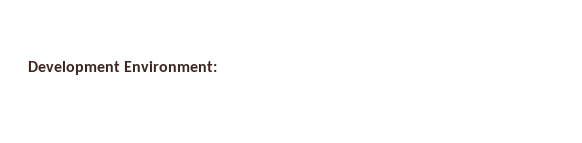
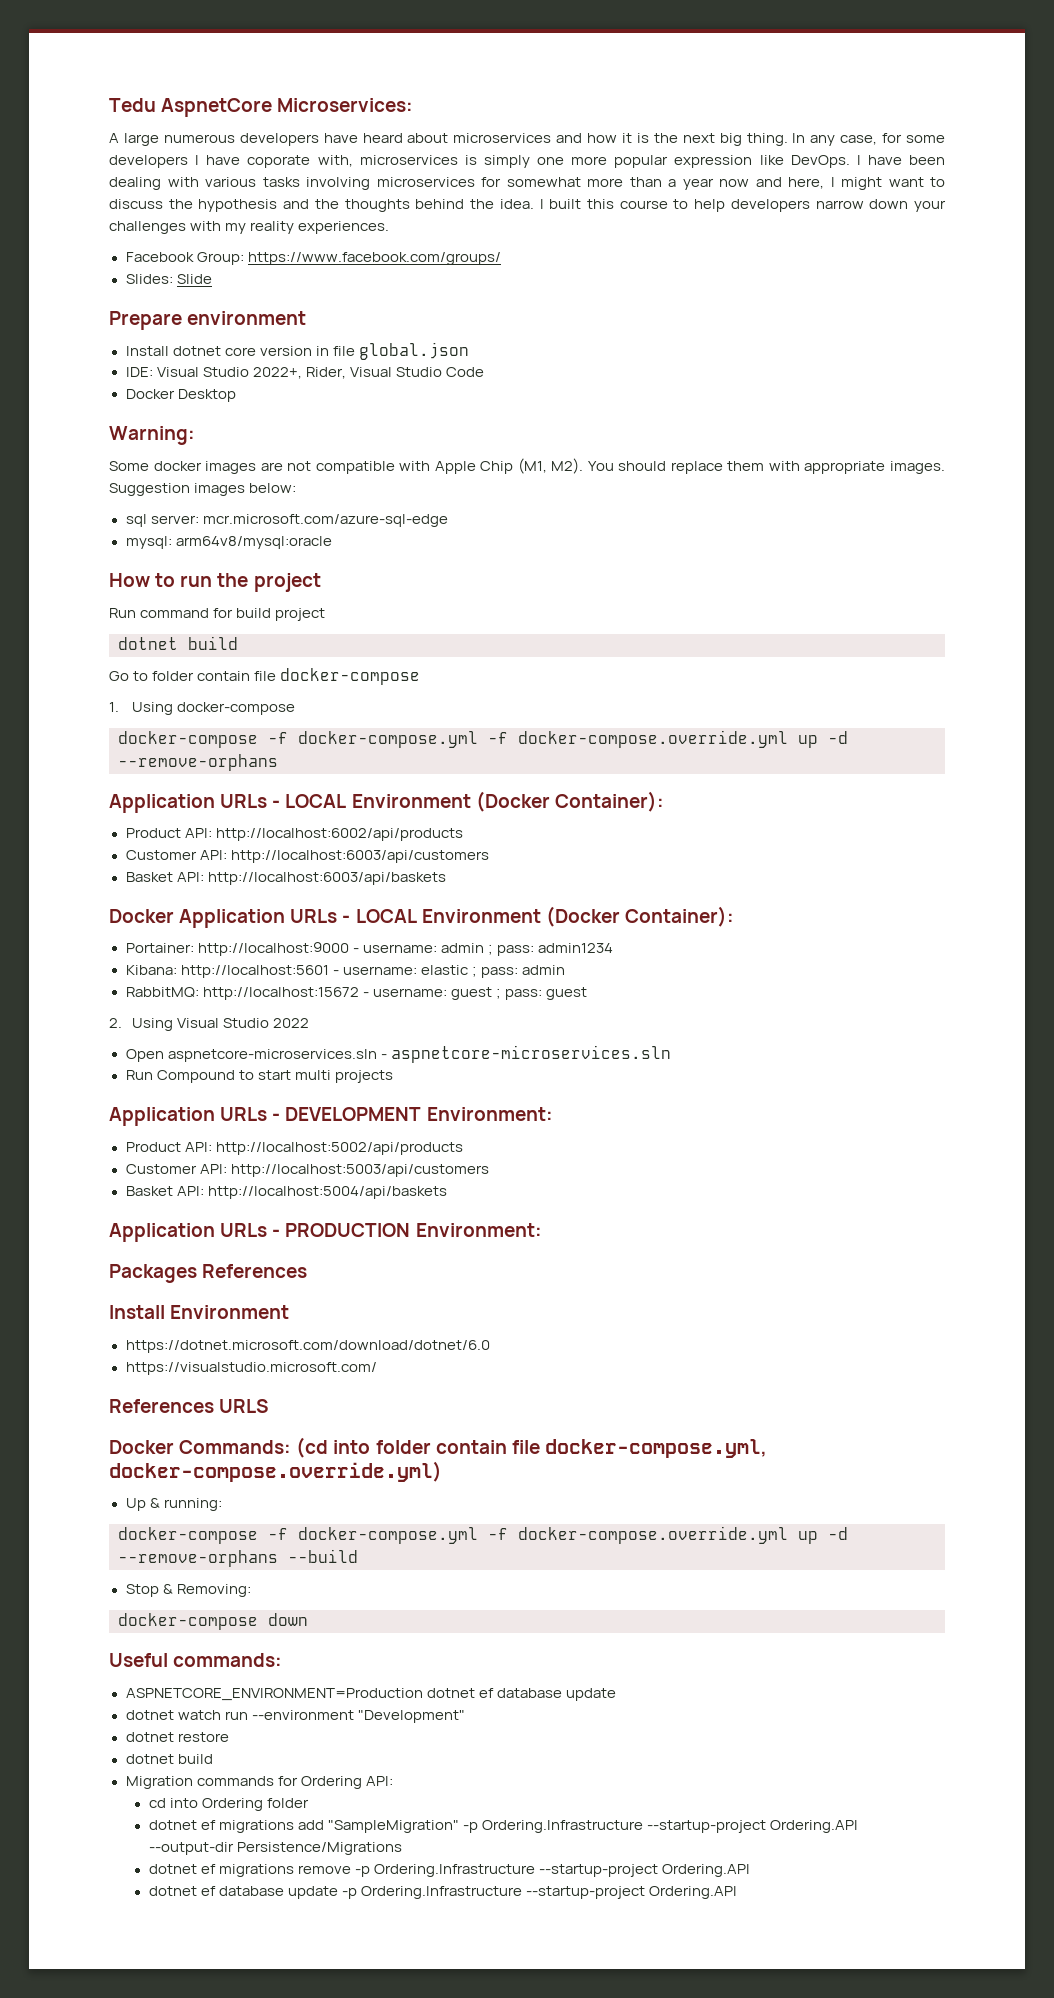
- Development Environment:
+ Tedu AspnetCore Microservices:
+ A large numerous developers have heard about microservices and how it is the next big thing. In any case, for some developers I have coporate with, microservices is simply one more popular expression like DevOps. I have been dealing with various tasks involving microservices for somewhat more than a year now and here, I might want to discuss the hypothesis and the thoughts behind the idea. I built this course to help developers narrow down your challenges with my reality experiences.
+ Facebook Group: https://www.facebook.com/groups/
+ Slides: Slide
+ Prepare environment
+ Install dotnet core version in file global.json
+ IDE: Visual Studio 2022+, Rider, Visual Studio Code
+ Docker Desktop
+ Warning:
+ Some docker images are not compatible with Apple Chip (M1, M2). You should replace them with appropriate images. Suggestion images below:
+ sql server: mcr.microsoft.com/azure-sql-edge
+ mysql: arm64v8/mysql:oracle
+ How to run the project
+ Run command for build project
+ dotnet build
+ Go to folder contain file docker-compose
+ 1. Using docker-compose
+ docker-compose -f docker-compose.yml -f docker-compose.override.yml up -d --remove-orphans
+ Application URLs - LOCAL Environment (Docker Container):
+ Product API: http://localhost:6002/api/products
+ Customer API: http://localhost:6003/api/customers
+ Basket API: http://localhost:6003/api/baskets
+ Docker Application URLs - LOCAL Environment (Docker Container):
+ Portainer: http://localhost:9000 - username: admin ; pass: admin1234
+ Kibana: http://localhost:5601 - username: elastic ; pass: admin
+ RabbitMQ: http://localhost:15672 - username: guest ; pass: guest
+ 2. Using Visual Studio 2022
+ Open aspnetcore-microservices.sln - aspnetcore-microservices.sln
+ Run Compound to start multi projects
+ Application URLs - DEVELOPMENT Environment:
+ Product API: http://localhost:5002/api/products
+ Customer API: http://localhost:5003/api/customers
+ Basket API: http://localhost:5004/api/baskets
+ Application URLs - PRODUCTION Environment:
+ Packages References
+ Install Environment
+ https://dotnet.microsoft.com/download/dotnet/6.0
+ https://visualstudio.microsoft.com/
+ References URLS
+ Docker Commands: (cd into folder contain file docker-compose.yml, docker-compose.override.yml)
+ Up & running:
+ docker-compose -f docker-compose.yml -f docker-compose.override.yml up -d --remove-orphans --build
+ Stop & Removing:
+ docker-compose down
+ Useful commands:
+ ASPNETCORE_ENVIRONMENT=Production dotnet ef database update
+ dotnet watch run --environment "Development"
+ dotnet restore
+ dotnet build
+ Migration commands for Ordering API:
+ cd into Ordering folder
+ dotnet ef migrations add "SampleMigration" -p Ordering.Infrastructure --startup-project Ordering.API --output-dir Persistence/Migrations
+ dotnet ef migrations remove -p Ordering.Infrastructure --startup-project Ordering.API
+ dotnet ef database update -p Ordering.Infrastructure --startup-project Ordering.API

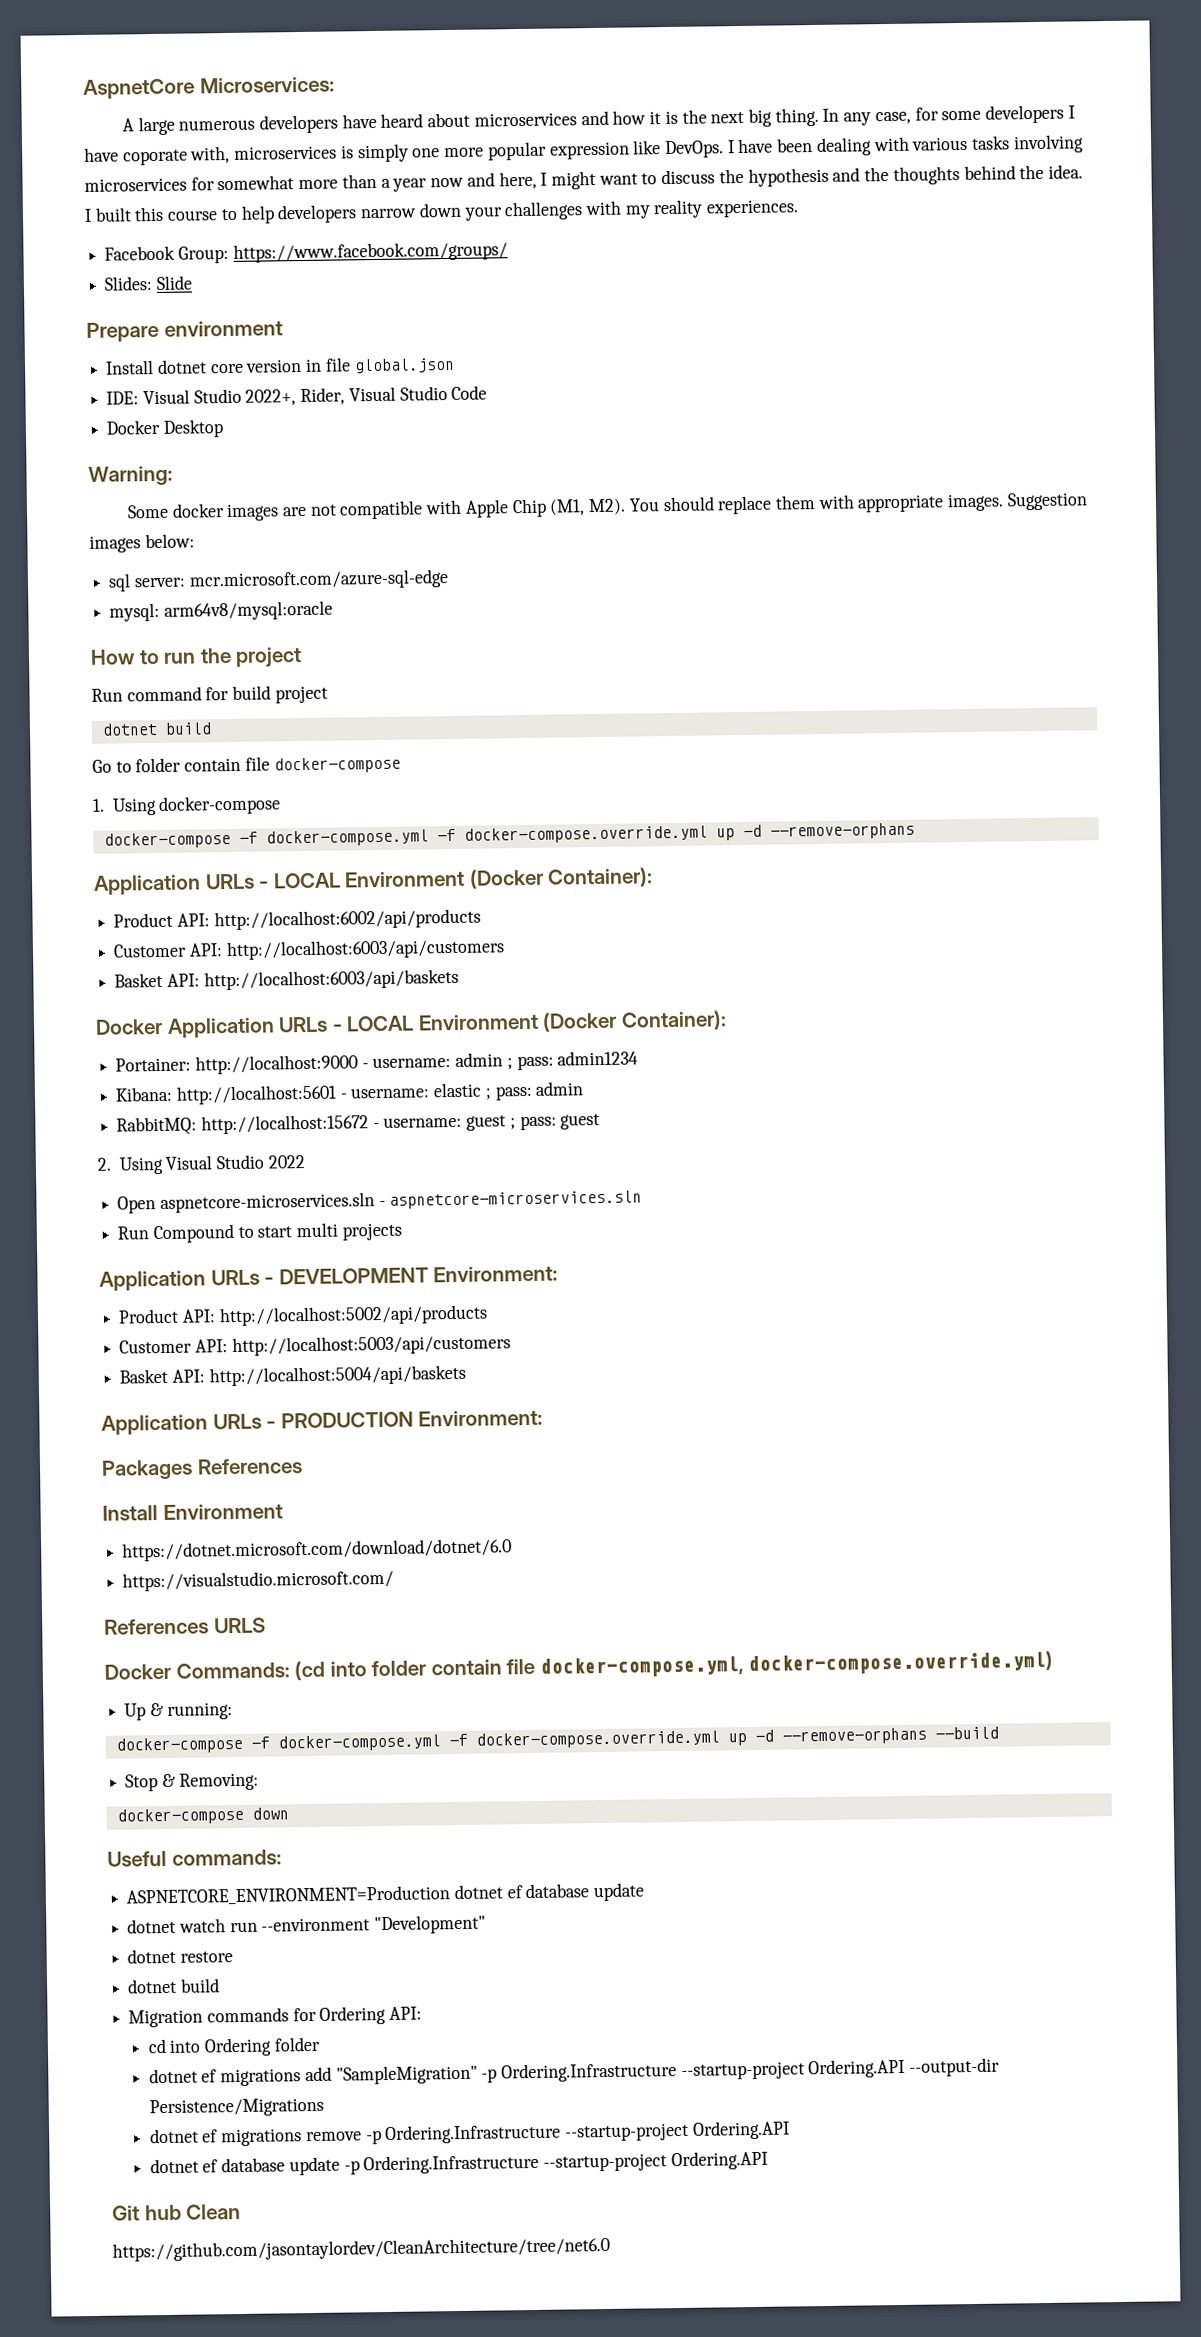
- Tedu AspnetCore Microservices:
+ AspnetCore Microservices:
+ Git hub Clean
+ https://github.com/jasontaylordev/CleanArchitecture/tree/net6.0

